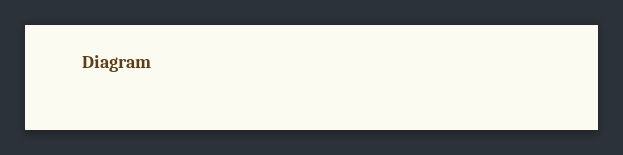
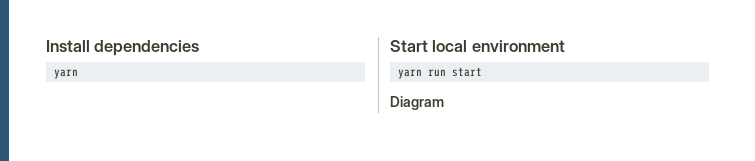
+ Install dependencies
+ yarn
+ Start local environment
+ yarn run start

